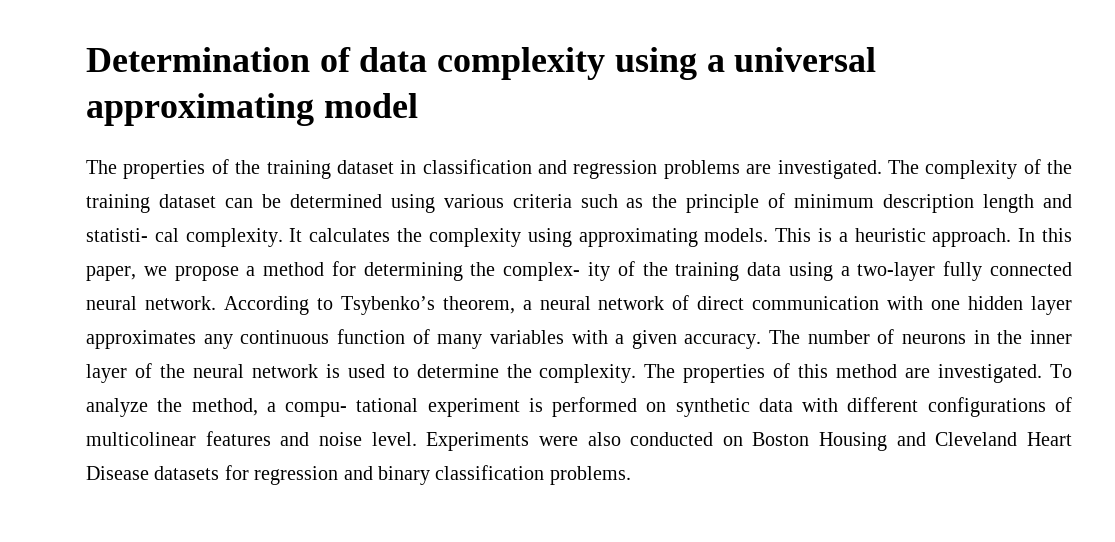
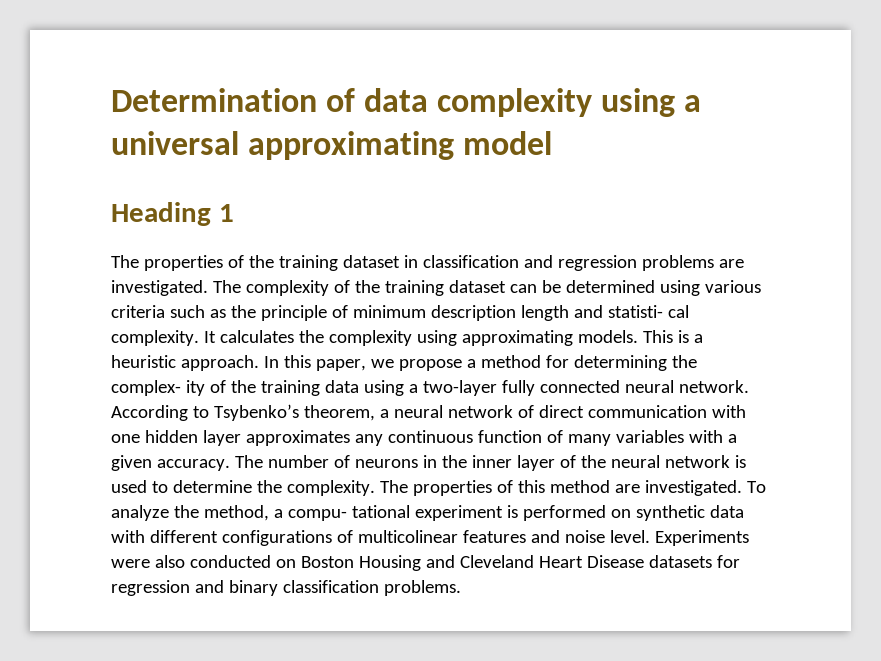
+ Heading 1

